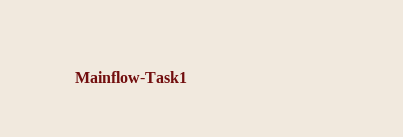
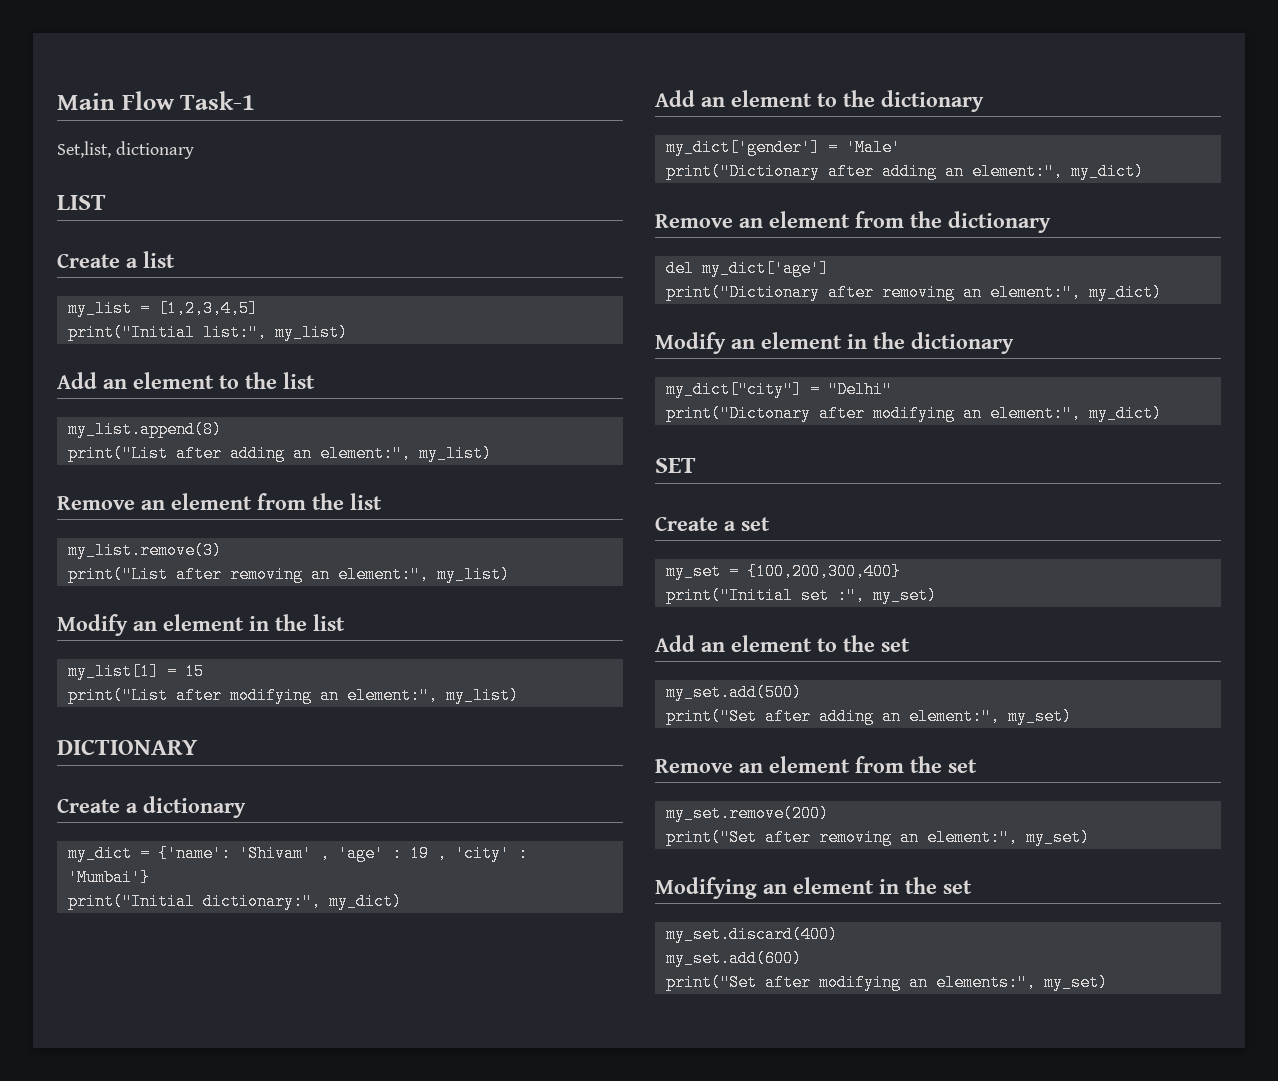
- Mainflow-Task1
+ Main Flow Task-1
+ Set,list, dictionary
+ LIST
+ Create a list
+ my_list = [1,2,3,4,5]
+ print("Initial list:", my_list)
+ Add an element to the list
+ my_list.append(8)
+ print("List after adding an element:", my_list)
+ Remove an element from the list
+ my_list.remove(3)
+ print("List after removing an element:", my_list)
+ Modify an element in the list
+ my_list[1] = 15
+ print("List after modifying an element:", my_list)
+ DICTIONARY
+ Create a dictionary
+ my_dict = {'name': 'Shivam' , 'age' : 19 , 'city' : 'Mumbai'}
+ print("Initial dictionary:", my_dict)
+ Add an element to the dictionary
+ my_dict['gender'] = 'Male'
+ print("Dictionary after adding an element:", my_dict)
+ Remove an element from the dictionary
+ del my_dict['age']
+ print("Dictionary after removing an element:", my_dict)
+ Modify an element in the dictionary
+ my_dict["city"] = "Delhi"
+ print("Dictonary after modifying an element:", my_dict)
+ SET
+ Create a set
+ my_set = {100,200,300,400}
+ print("Initial set :", my_set)
+ Add an element to the set
+ my_set.add(500)
+ print("Set after adding an element:", my_set)
+ Remove an element from the set
+ my_set.remove(200)
+ print("Set after removing an element:", my_set)
+ Modifying an element in the set
+ my_set.discard(400)
+ my_set.add(600)
+ print("Set after modifying an elements:", my_set)

